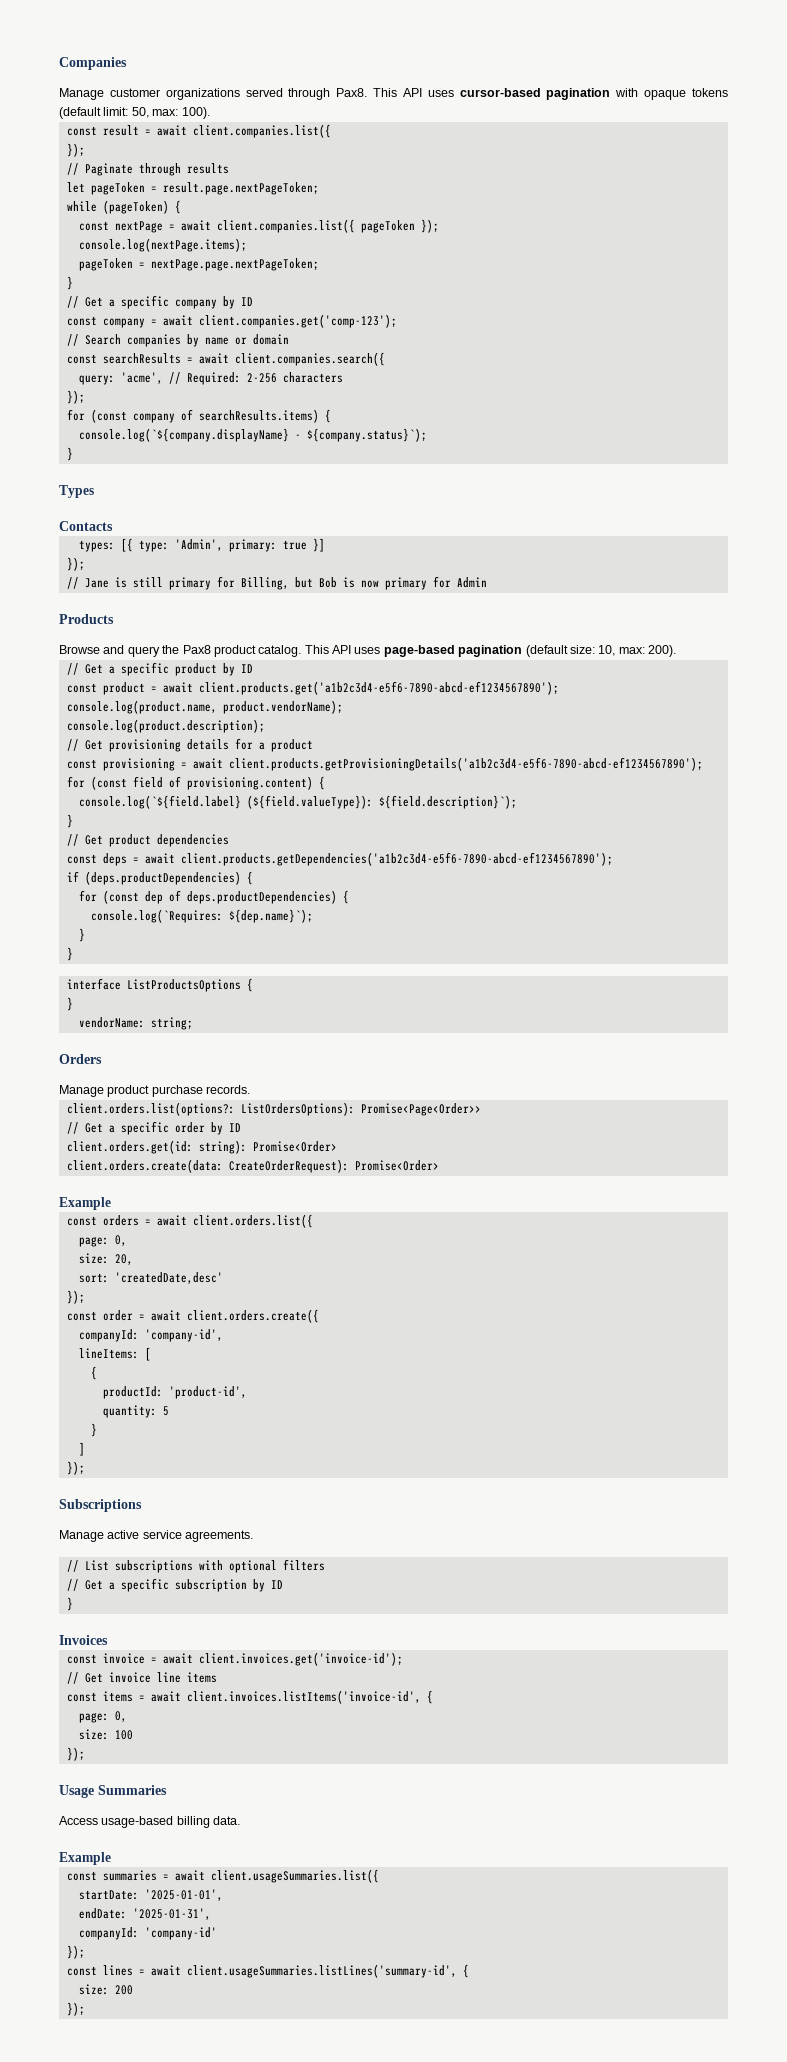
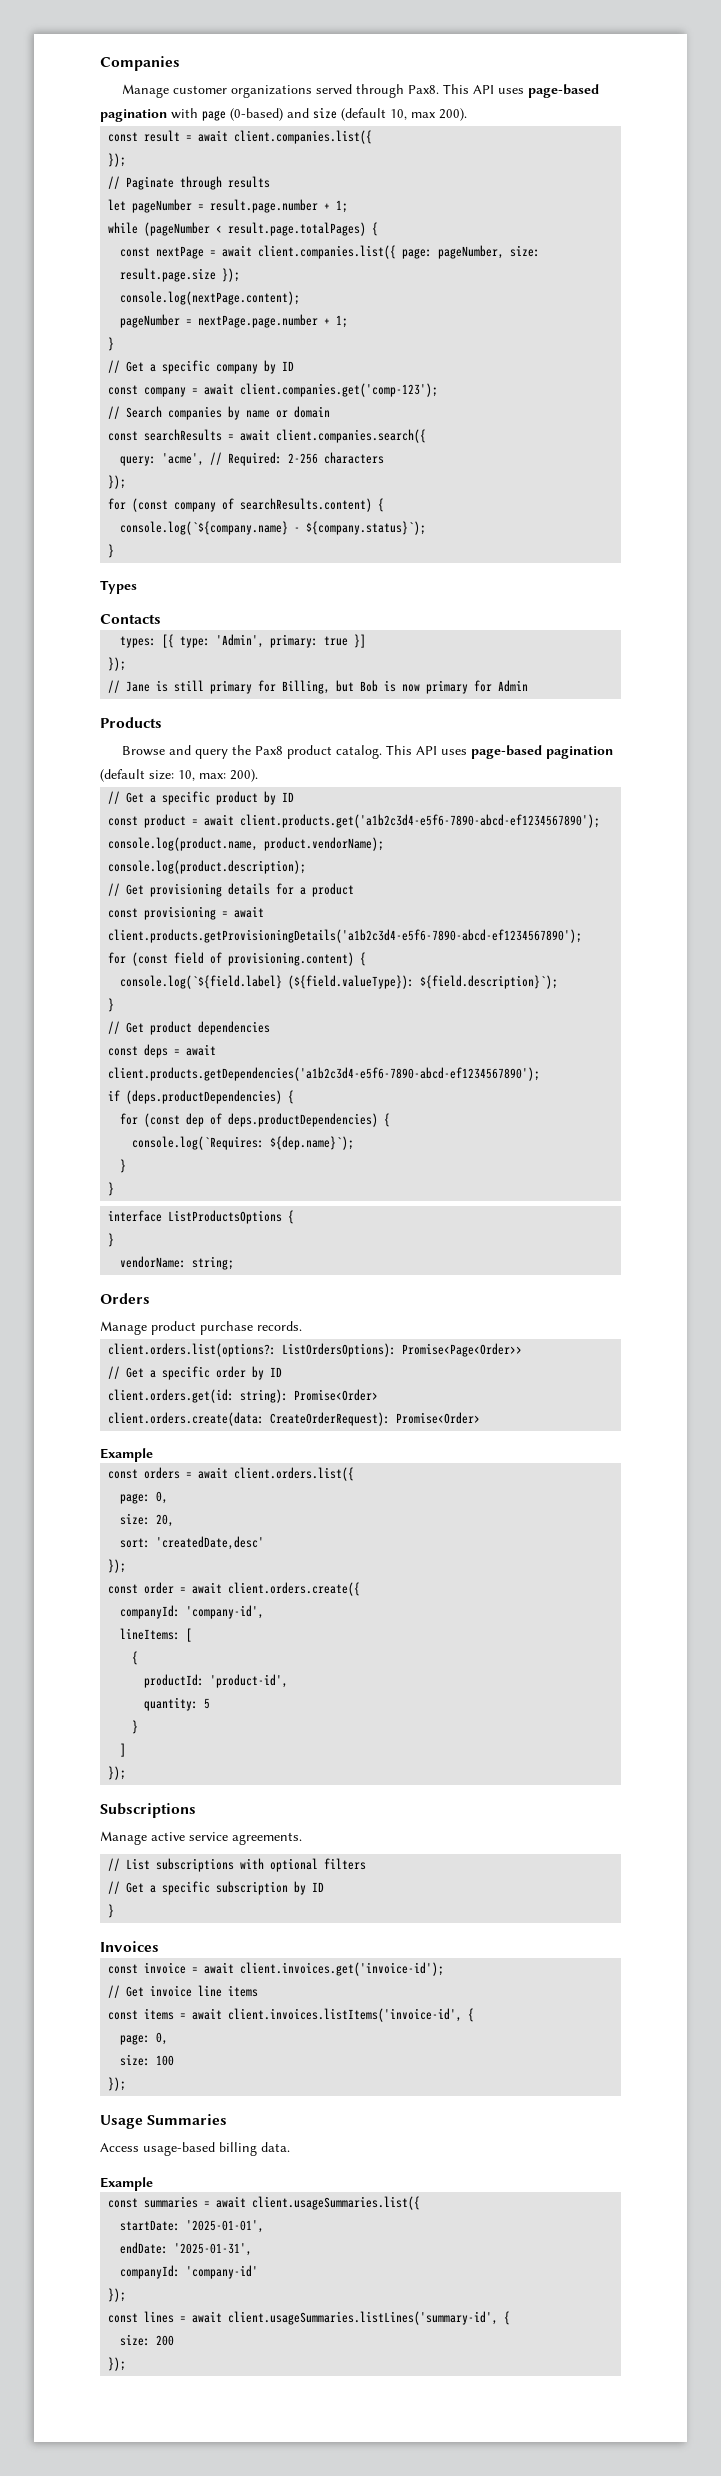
- This API uses cursor-based pagination with opaque tokens (default limit: 50, max: 100).
+ This API uses page-based pagination with page (0-based) and size (default 10, max 200).
- let pageToken = result.page.nextPageToken;
- while (pageToken) {
+ let pageNumber = result.page.number + 1;
+ while (pageNumber < result.page.totalPages) {
- const nextPage = await client.companies.list({ pageToken });
- console.log(nextPage.items);
- pageToken = nextPage.page.nextPageToken;
+ const nextPage = await client.companies.list({ page: pageNumber, size: result.page.size });
+ console.log(nextPage.content);
+ pageNumber = nextPage.page.number + 1;
- for (const company of searchResults.items) {
- console.log(`${company.displayName} - ${company.status}`);
+ for (const company of searchResults.content) {
+ console.log(`${company.name} - ${company.status}`);

